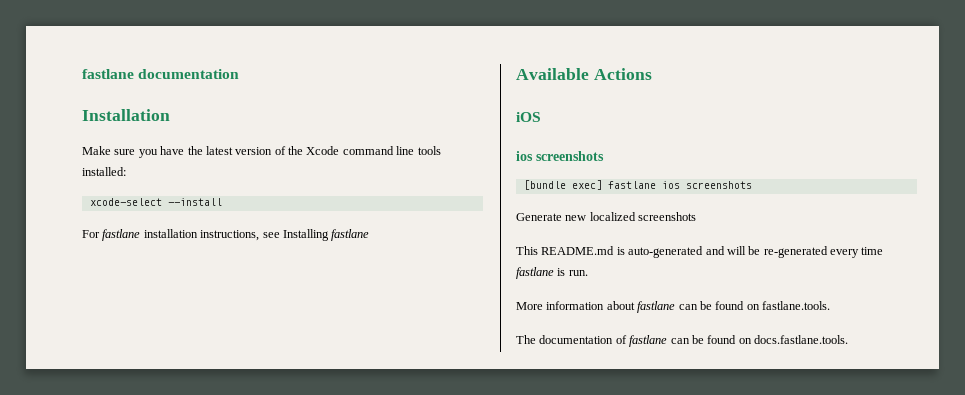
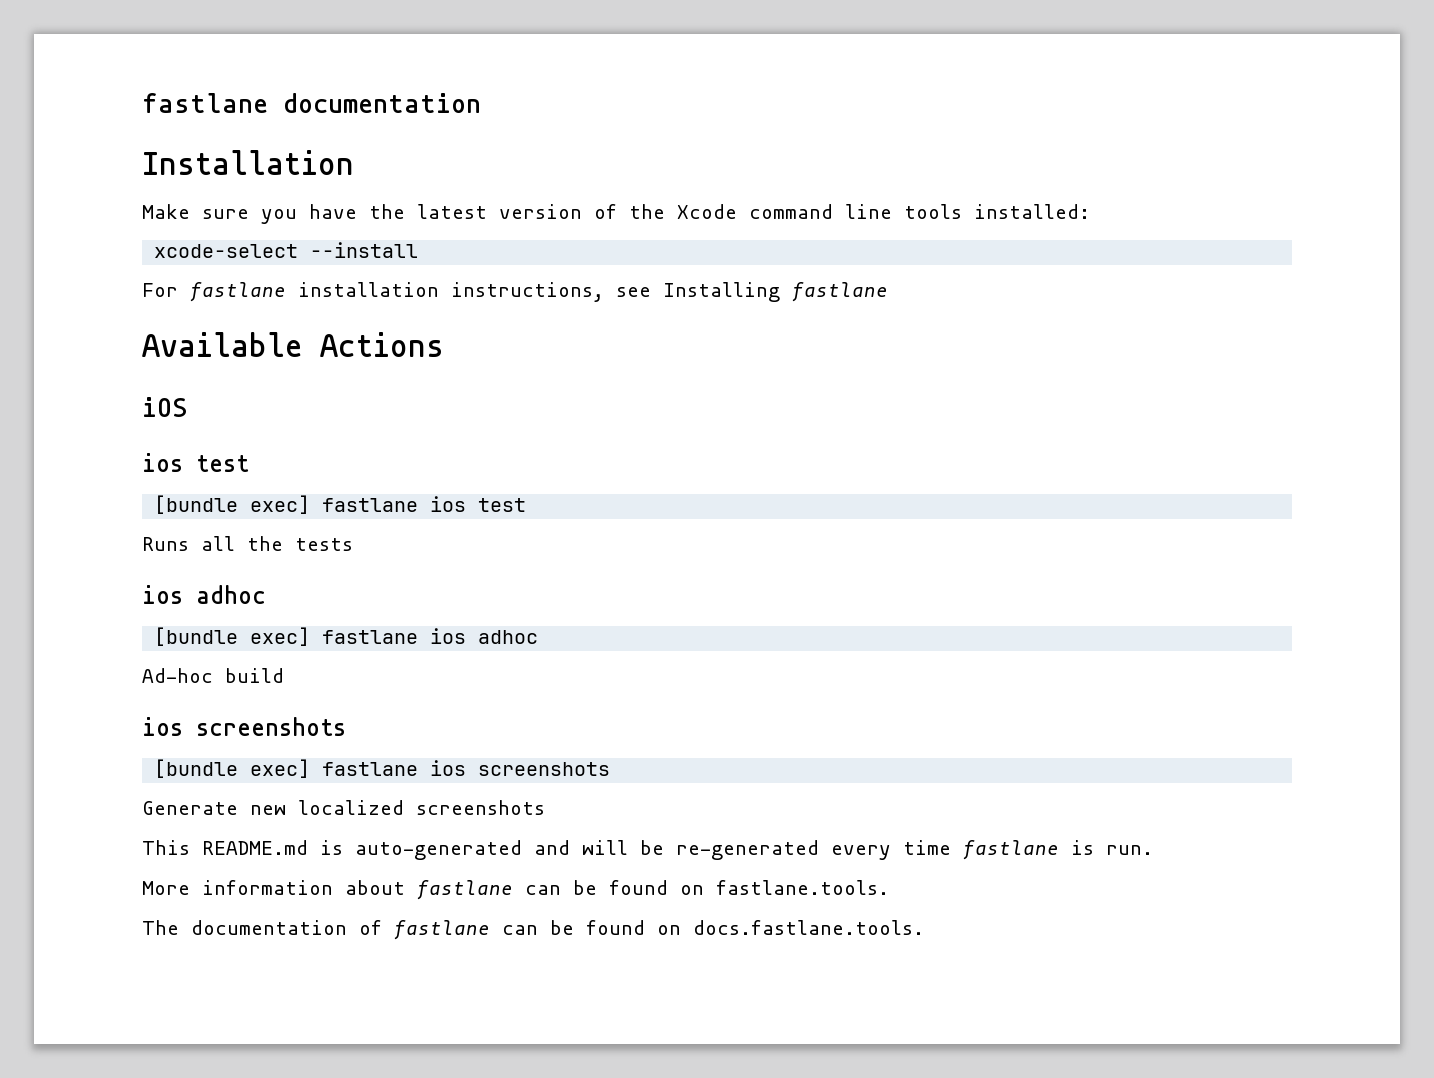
  iOS
+ ios test
+ [bundle exec] fastlane ios test
+ Runs all the tests
+ ios adhoc
+ [bundle exec] fastlane ios adhoc
+ Ad-hoc build

